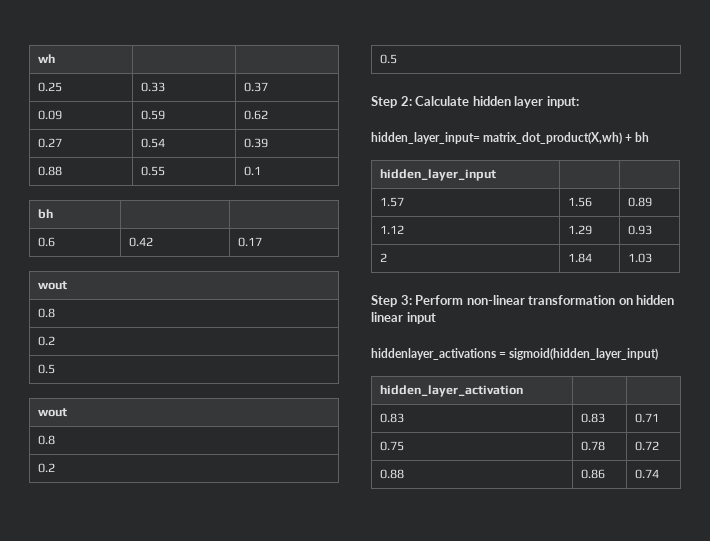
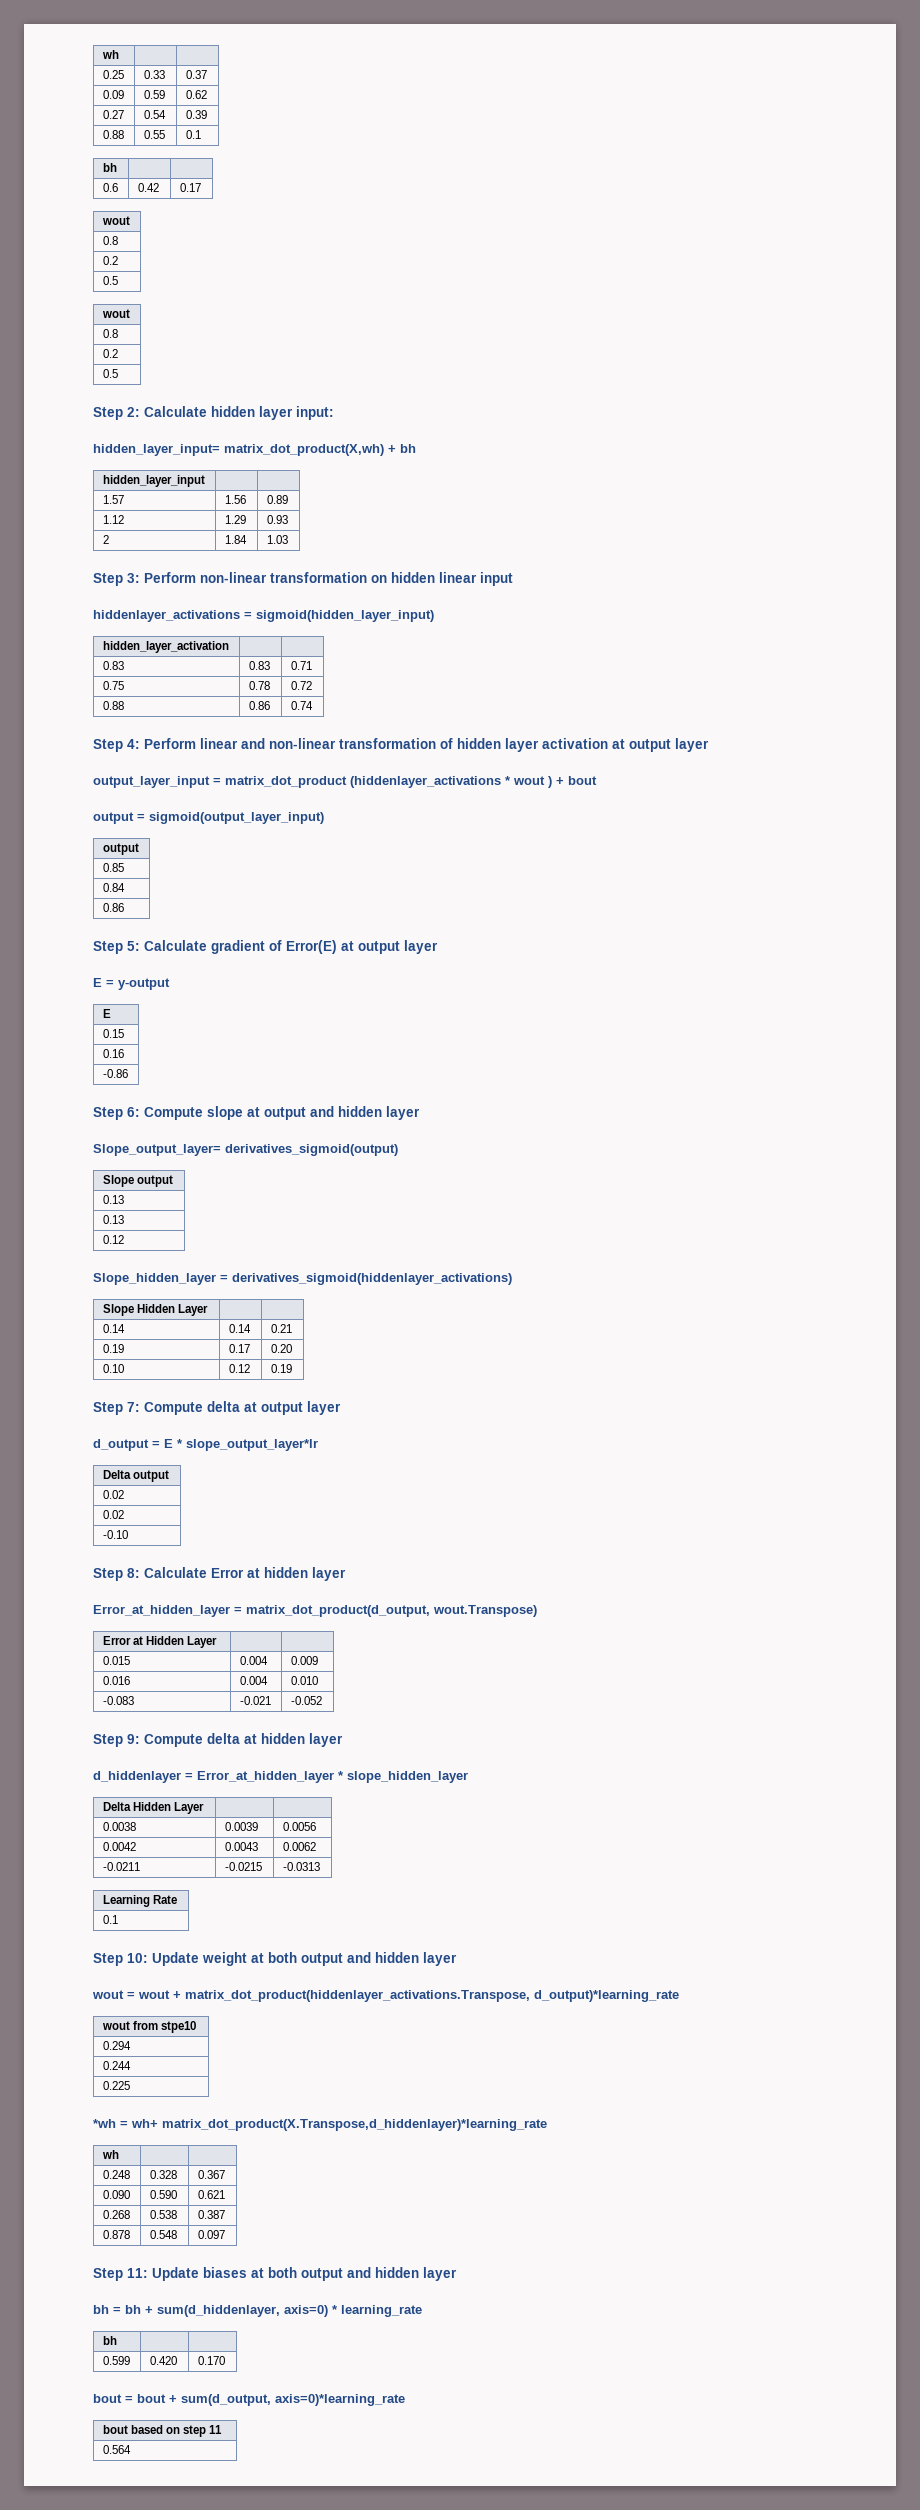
+ Step 4: Perform linear and non-linear transformation of hidden layer activation at output layer
+ output_layer_input = matrix_dot_product (hiddenlayer_activations * wout ) + bout
+ output = sigmoid(output_layer_input)
+ output
+ 0.85
+ 0.84
+ 0.86
+ Step 5: Calculate gradient of Error(E) at output layer
+ E = y-output
+ E
+ 0.15
+ 0.16
+ -0.86
+ Step 6: Compute slope at output and hidden layer
+ Slope_output_layer= derivatives_sigmoid(output)
+ Slope output
+ 0.13
+ 0.13
+ 0.12
+ Slope_hidden_layer = derivatives_sigmoid(hiddenlayer_activations)
+ Slope Hidden Layer | |
+ 0.14 | 0.14 | 0.21
+ 0.19 | 0.17 | 0.20
+ 0.10 | 0.12 | 0.19
+ Step 7: Compute delta at output layer
+ d_output = E * slope_output_layer*lr
+ Delta output
+ 0.02
+ 0.02
+ -0.10
+ Step 8: Calculate Error at hidden layer
+ Error_at_hidden_layer = matrix_dot_product(d_output, wout.Transpose)
+ Error at Hidden Layer | |
+ 0.015 | 0.004 | 0.009
+ 0.016 | 0.004 | 0.010
+ -0.083 | -0.021 | -0.052
+ Step 9: Compute delta at hidden layer
+ d_hiddenlayer = Error_at_hidden_layer * slope_hidden_layer
+ Delta Hidden Layer | |
+ 0.0038 | 0.0039 | 0.0056
+ 0.0042 | 0.0043 | 0.0062
+ -0.0211 | -0.0215 | -0.0313
+ Learning Rate
+ 0.1
+ Step 10: Update weight at both output and hidden layer
+ wout = wout + matrix_dot_product(hiddenlayer_activations.Transpose, d_output)*learning_rate
+ wout from stpe10
+ 0.294
+ 0.244
+ 0.225
+ *wh = wh+ matrix_dot_product(X.Transpose,d_hiddenlayer)*learning_rate
+ wh | |
+ 0.248 | 0.328 | 0.367
+ 0.090 | 0.590 | 0.621
+ 0.268 | 0.538 | 0.387
+ 0.878 | 0.548 | 0.097
+ Step 11: Update biases at both output and hidden layer
+ bh = bh + sum(d_hiddenlayer, axis=0) * learning_rate
+ bh | |
+ 0.599 | 0.420 | 0.170
+ bout = bout + sum(d_output, axis=0)*learning_rate
+ bout based on step 11
+ 0.564

